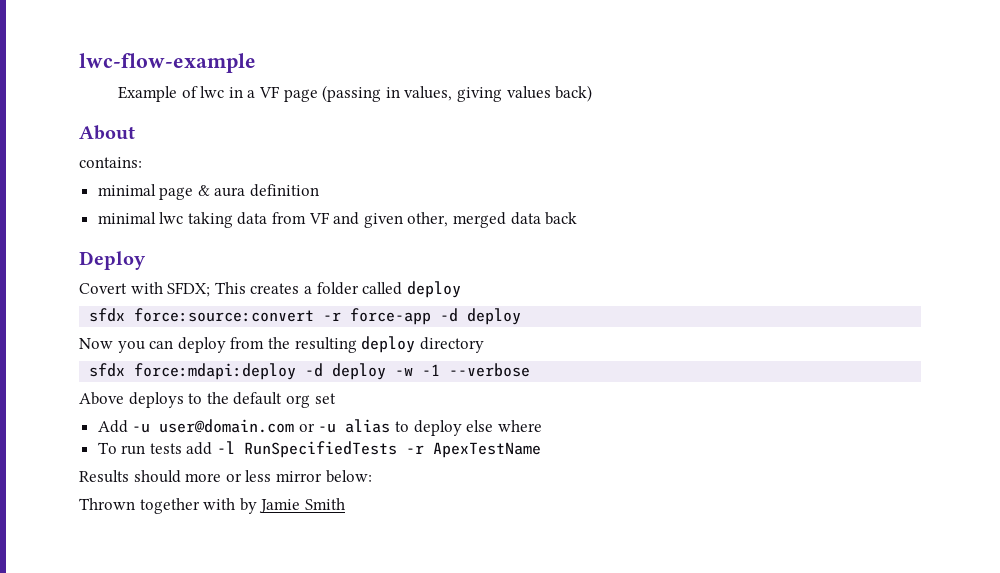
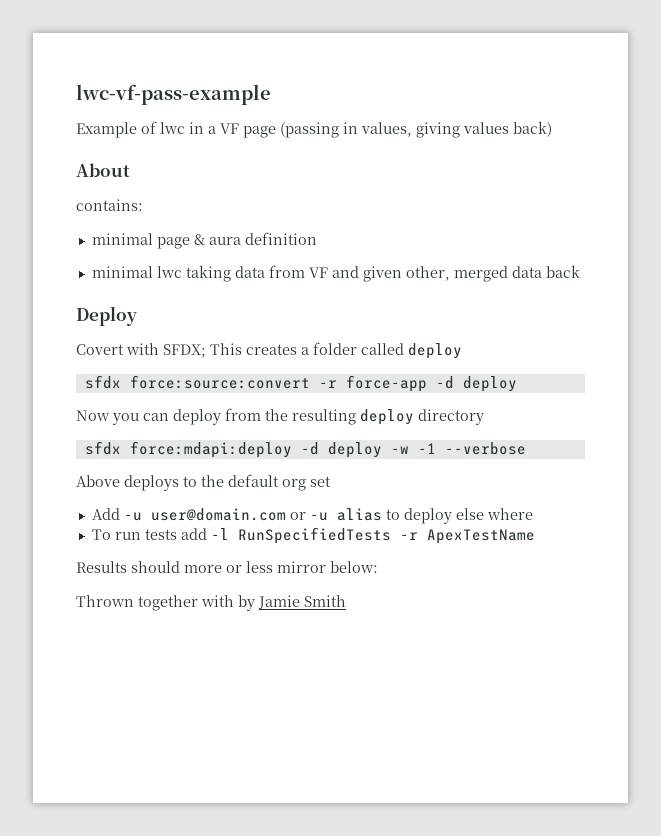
- lwc-flow-example
+ lwc-vf-pass-example

